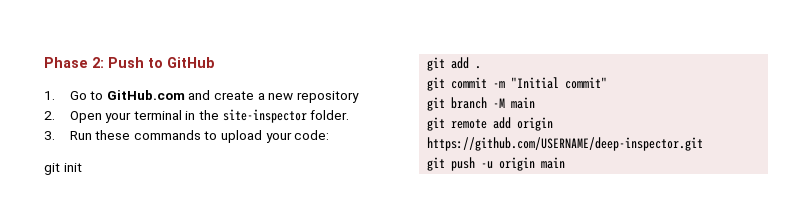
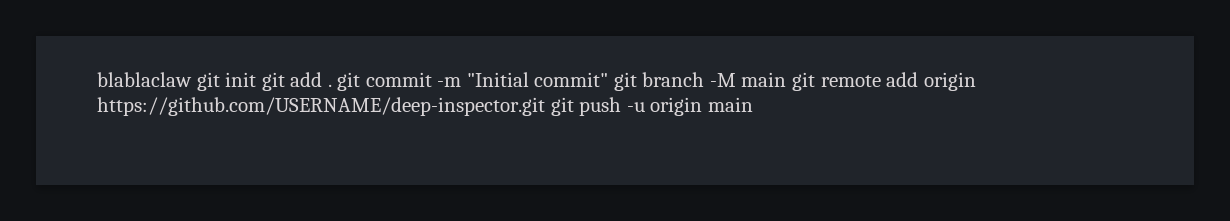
- Phase 2: Push to GitHub
- 1. Go to GitHub.com and create a new repository
- 2. Open your terminal in the site-inspector folder.
- 3. Run these commands to upload your code:
- git init
- git add .
- git commit -m "Initial commit"
- git branch -M main
- git remote add origin https://github.com/USERNAME/deep-inspector.git
- git push -u origin main
+ blablaclaw git init git add . git commit -m "Initial commit" git branch -M main git remote add origin https://github.com/USERNAME/deep-inspector.git git push -u origin main

